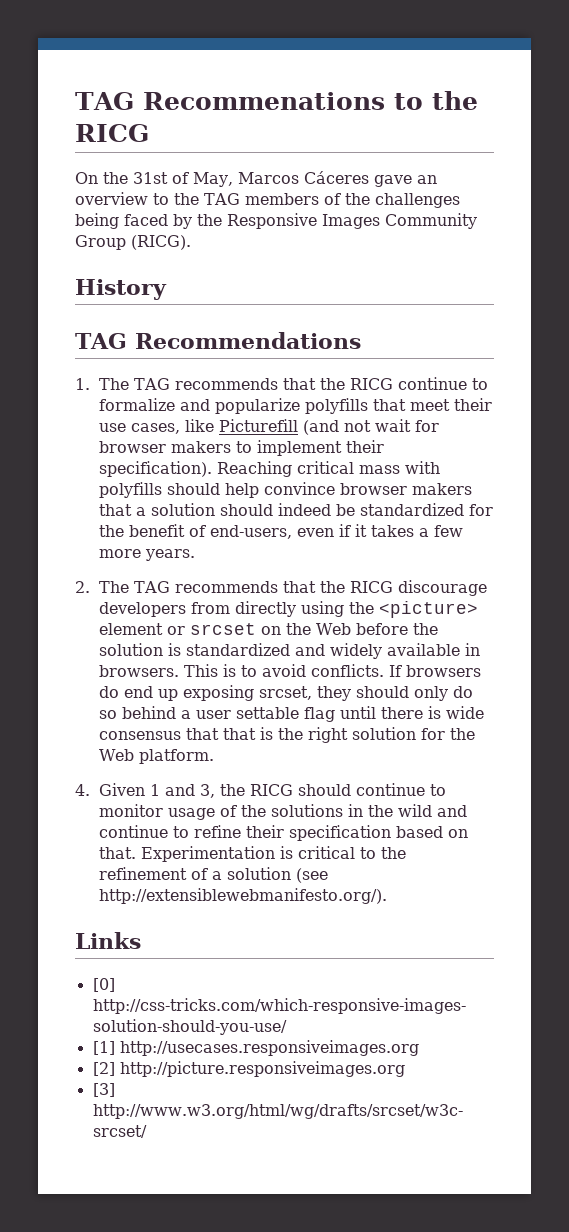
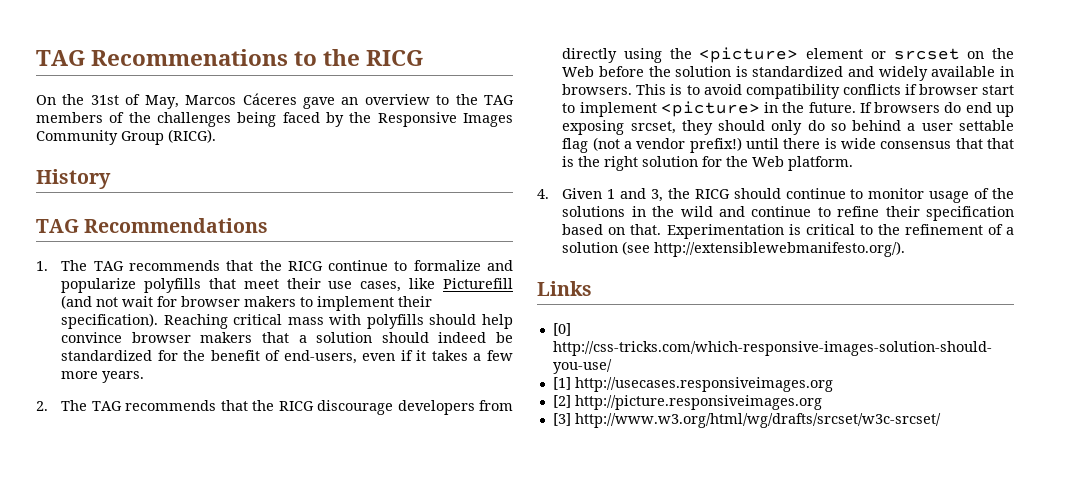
- This is to avoid conflicts.
+ This is to avoid compatibility conflicts if browser start to implement <picture> in the future.
- If browsers do end up exposing srcset, they should only do so behind a user settable flag until there is wide consensus that that is the right solution for the Web platform.
+ If browsers do end up exposing srcset, they should only do so behind a user settable flag (not a vendor prefix!) until there is wide consensus that that is the right solution for the Web platform.

